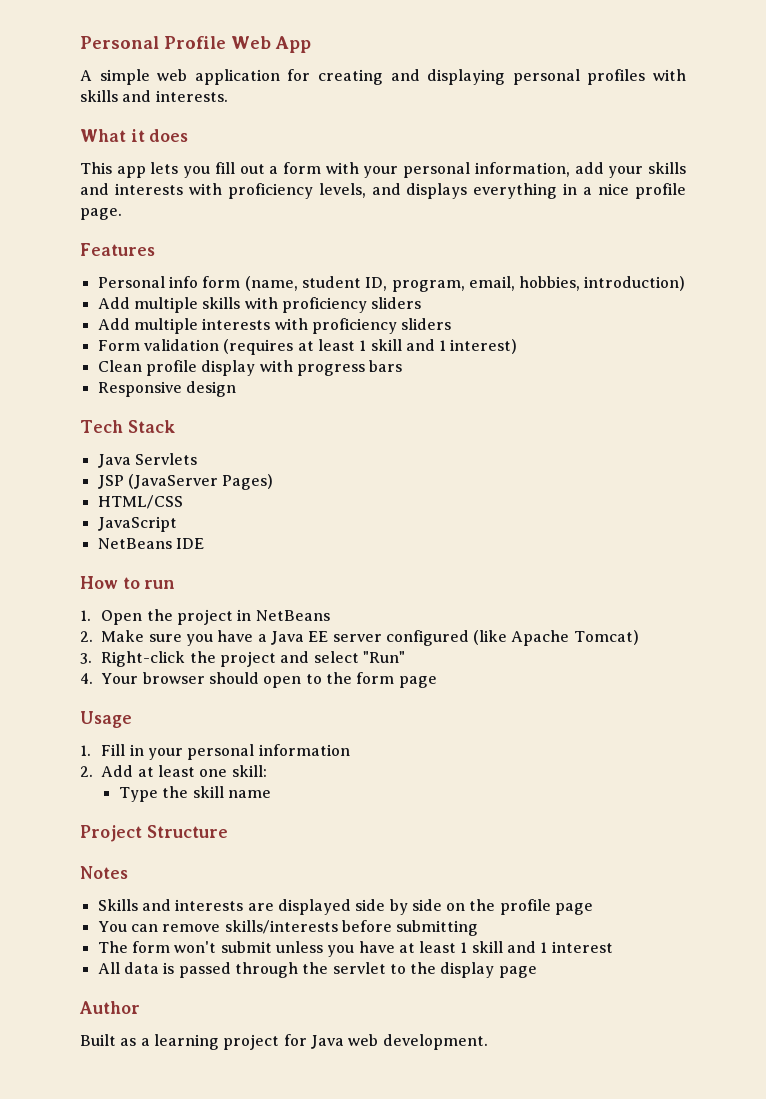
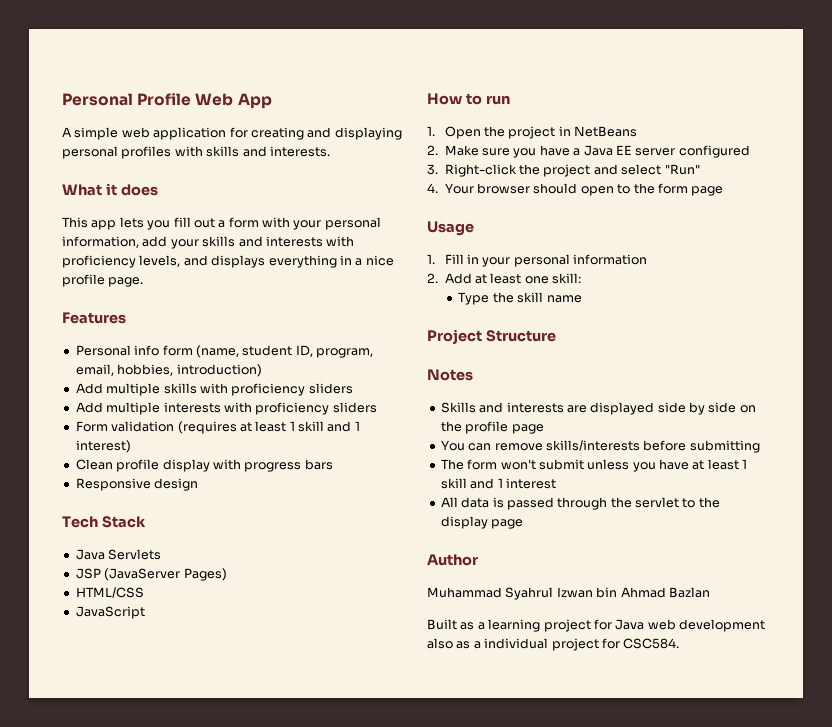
- NetBeans IDE
- 2. Make sure you have a Java EE server configured (like Apache Tomcat)
+ 2. Make sure you have a Java EE server configured
+ Muhammad Syahrul Izwan bin Ahmad Bazlan
- Built as a learning project for Java web development.
+ Built as a learning project for Java web development also as a individual project for CSC584.

